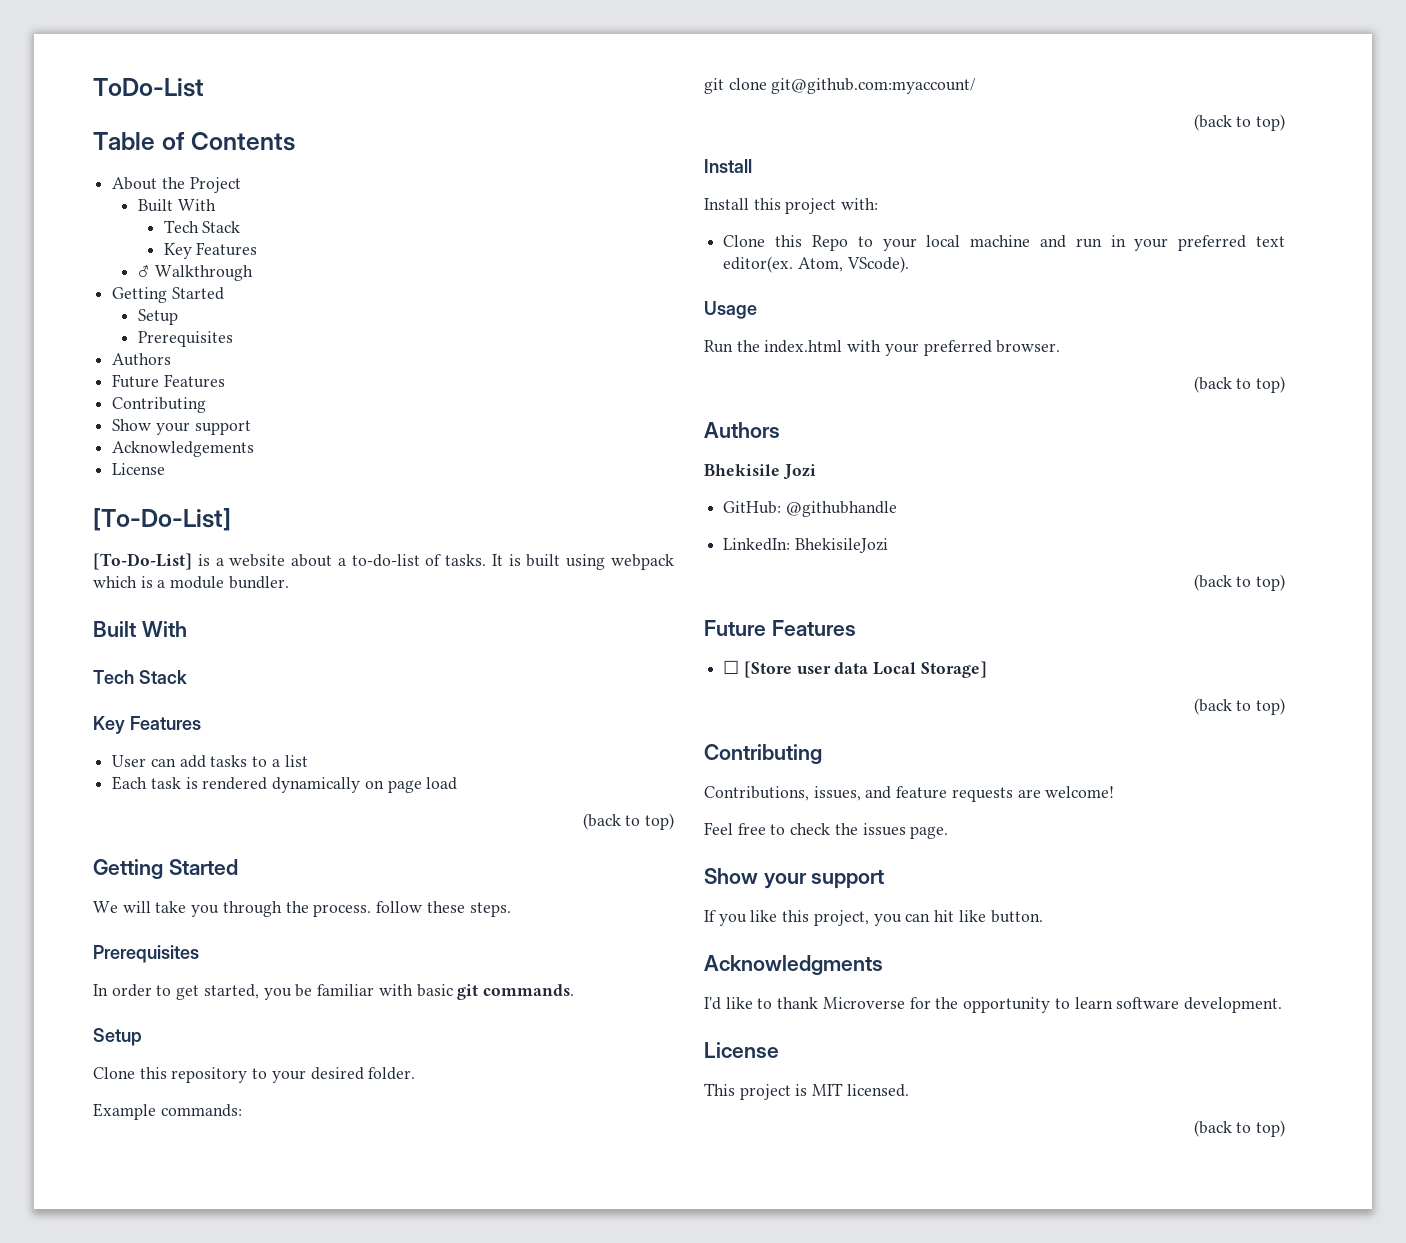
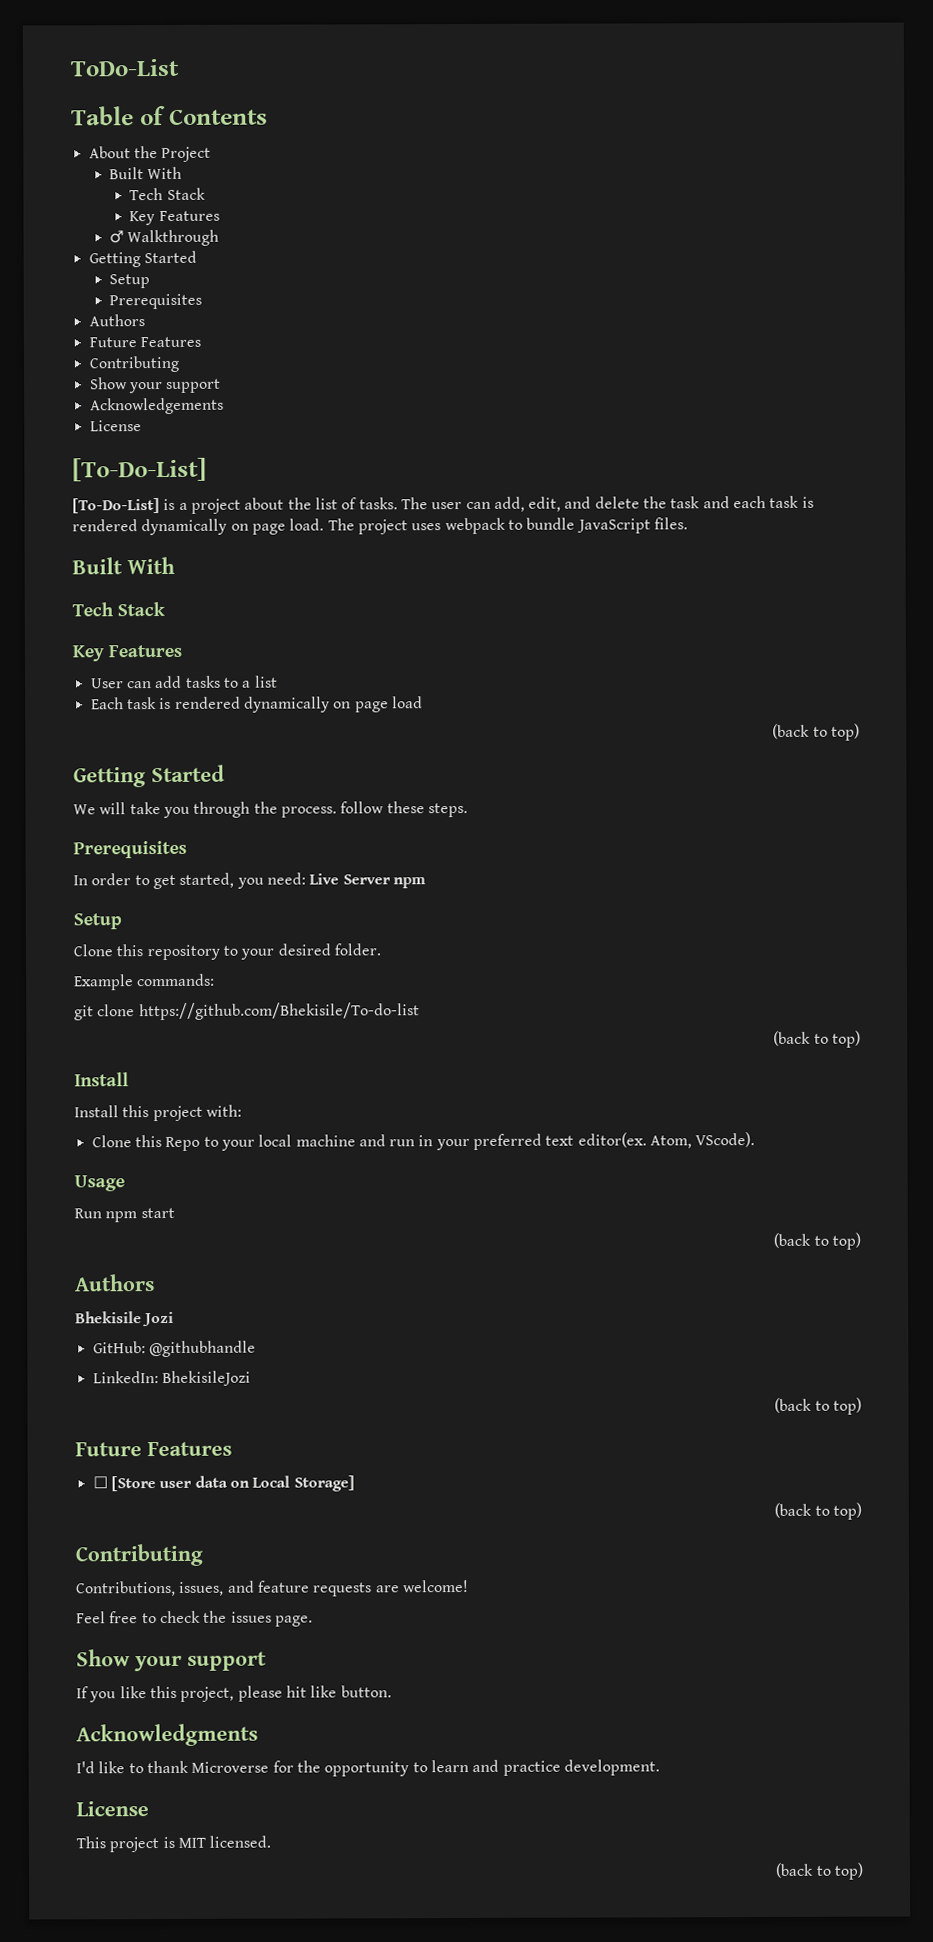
- [To-Do-List] is a website about a to-do-list of tasks. It is built using webpack which is a module bundler.
+ [To-Do-List] is a project about the list of tasks. The user can add, edit, and delete the task and each task is rendered dynamically on page load. The project uses webpack to bundle JavaScript files.
- In order to get started, you be familiar with basic git commands.
+ In order to get started, you need: Live Server npm
- git clone git@github.com:myaccount/
+ git clone https://github.com/Bhekisile/To-do-list
- Run the index.html with your preferred browser.
+ Run npm start
- ☐ [Store user data Local Storage]
+ ☐ [Store user data on Local Storage]
- If you like this project, you can hit like button.
+ If you like this project, please hit like button.
- I'd like to thank Microverse for the opportunity to learn software development.
+ I'd like to thank Microverse for the opportunity to learn and practice development.

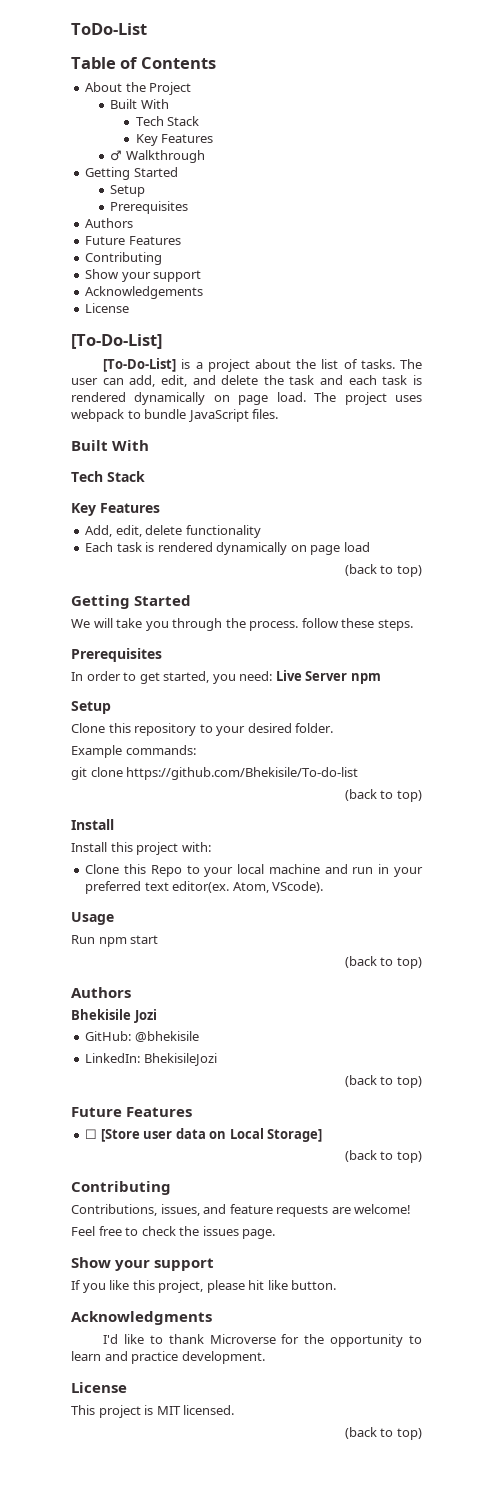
- User can add tasks to a list
+ Add, edit, delete functionality
- GitHub: @githubhandle
+ GitHub: @bhekisile

